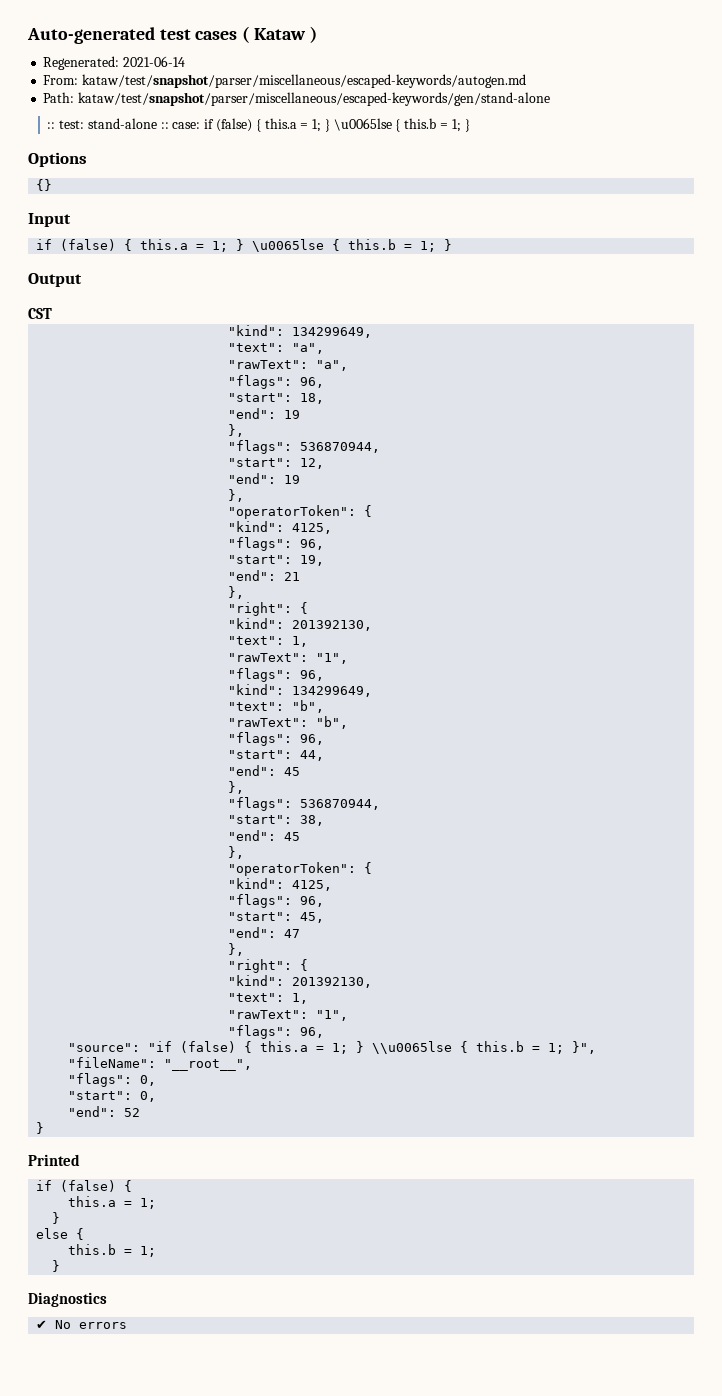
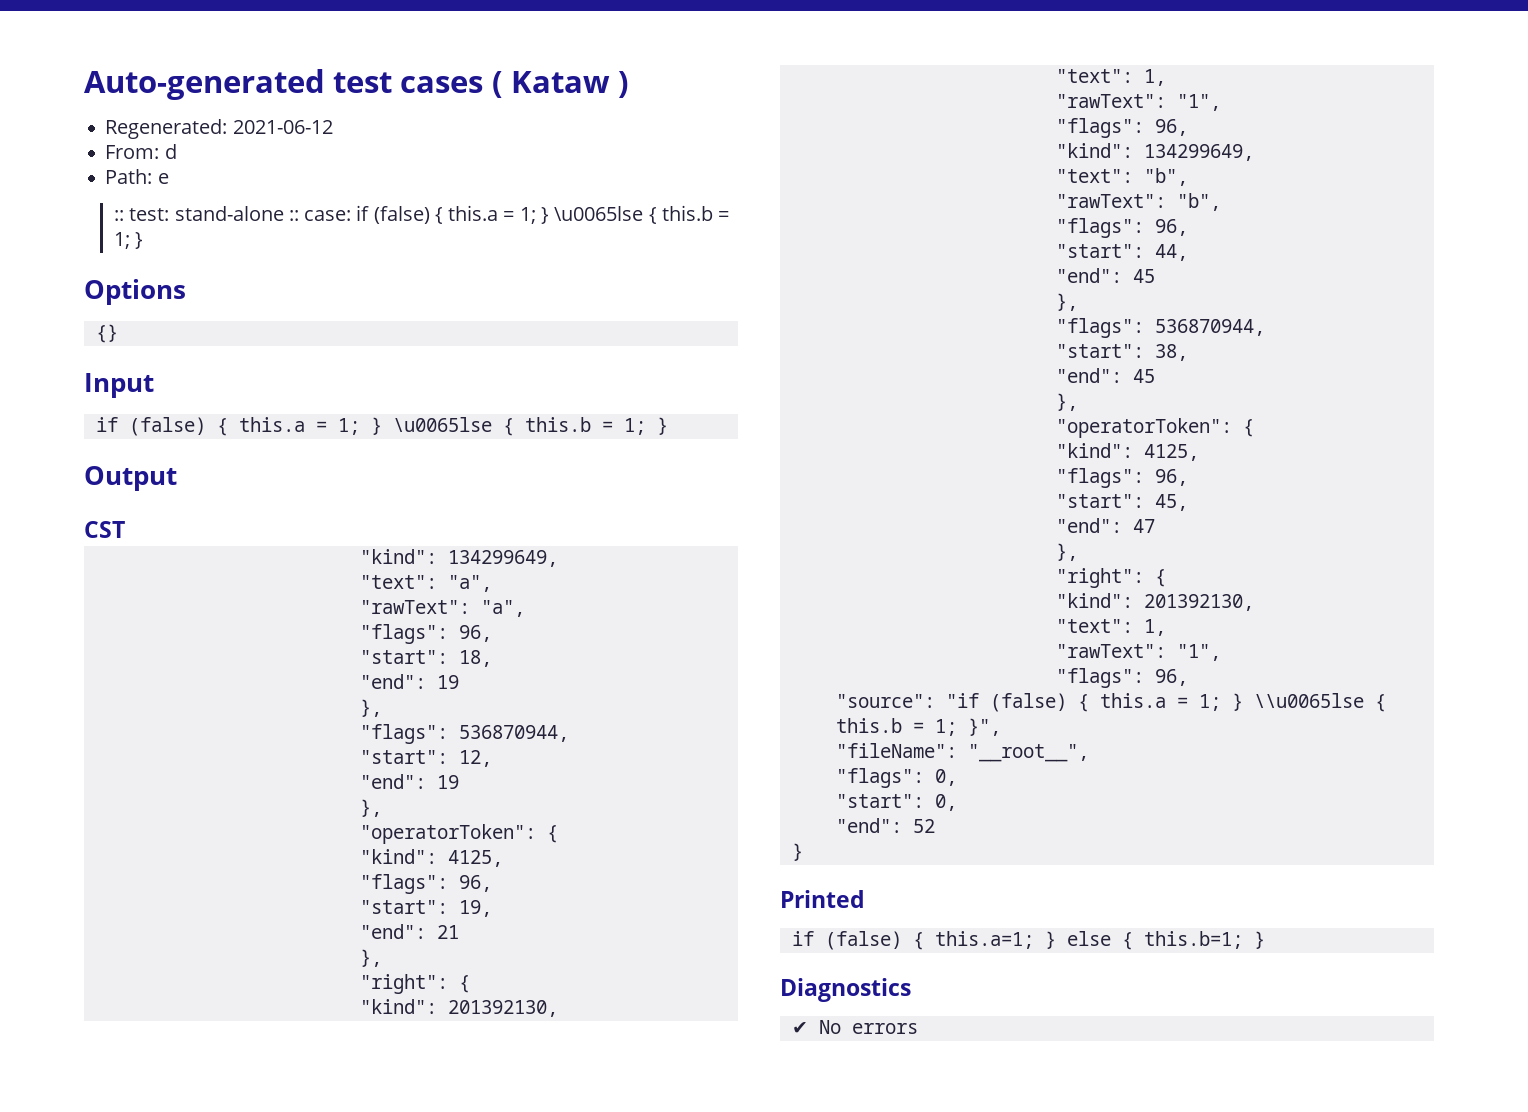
- Regenerated: 2021-06-14
+ Regenerated: 2021-06-12
- From: kataw/test/snapshot/parser/miscellaneous/escaped-keywords/autogen.md
+ From: d
- Path: kataw/test/snapshot/parser/miscellaneous/escaped-keywords/gen/stand-alone
+ Path: e
  Printed
- if (false) {
- this.a = 1;
- }
- else {
- this.b = 1;
- }
+ if (false) { this.a=1; } else { this.b=1; }

